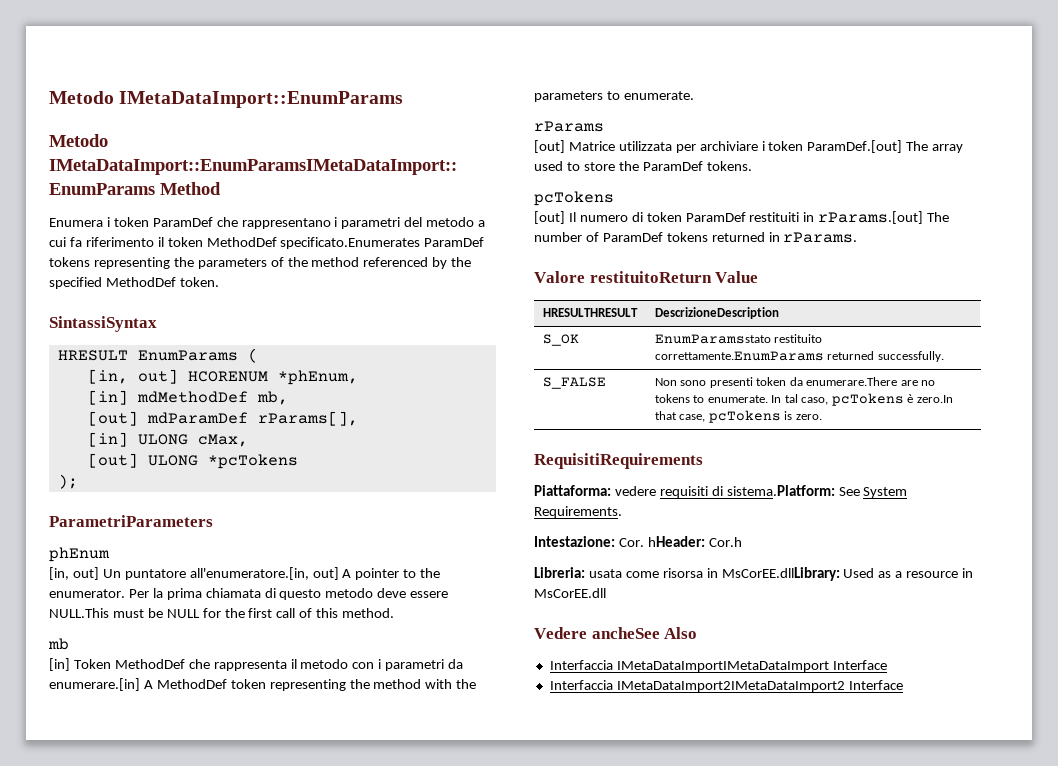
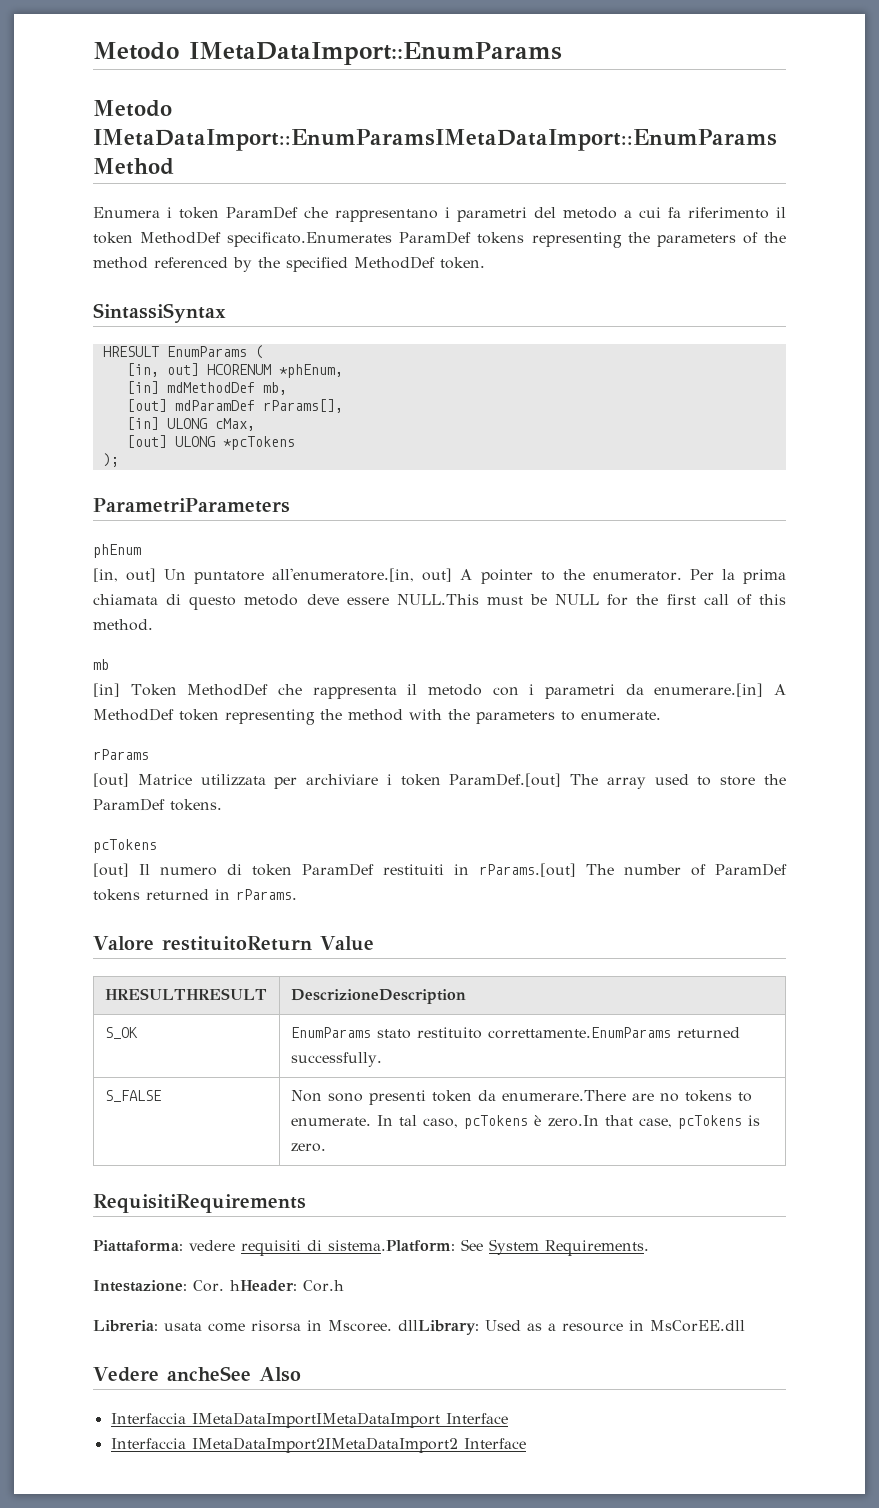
- S_OK | EnumParamsstato restituito correttamente.EnumParams returned successfully.
+ S_OK | EnumParams stato restituito correttamente.EnumParams returned successfully.
- Libreria: usata come risorsa in MsCorEE.dllLibrary: Used as a resource in MsCorEE.dll
+ Libreria: usata come risorsa in Mscoree. dllLibrary: Used as a resource in MsCorEE.dll

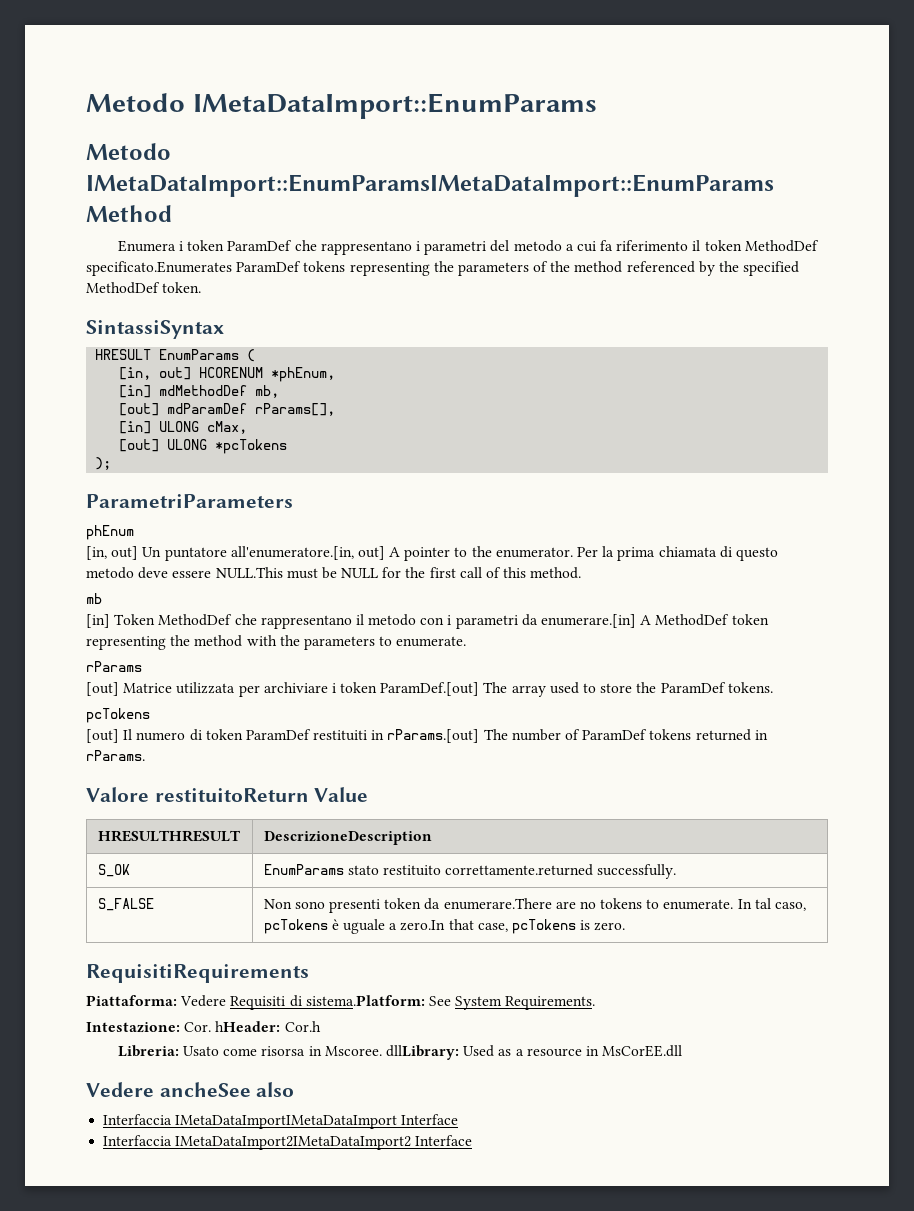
- [in] Token MethodDef che rappresenta il metodo con i parametri da enumerare.[in] A MethodDef token representing the method with the parameters to enumerate.
+ [in] Token MethodDef che rappresentano il metodo con i parametri da enumerare.[in] A MethodDef token representing the method with the parameters to enumerate.
- S_OK | EnumParams stato restituito correttamente.EnumParams returned successfully.
+ S_OK | EnumParams stato restituito correttamente.returned successfully.
- S_FALSE | Non sono presenti token da enumerare.There are no tokens to enumerate. In tal caso, pcTokens è zero.In that case, pcTokens is zero.
+ S_FALSE | Non sono presenti token da enumerare.There are no tokens to enumerate. In tal caso, pcTokens è uguale a zero.In that case, pcTokens is zero.
- Piattaforma: vedere requisiti di sistema.Platform: See System Requirements.
+ Piattaforma: Vedere Requisiti di sistema.Platform: See System Requirements.
- Libreria: usata come risorsa in Mscoree. dllLibrary: Used as a resource in MsCorEE.dll
+ Libreria: Usato come risorsa in Mscoree. dllLibrary: Used as a resource in MsCorEE.dll
- Vedere ancheSee Also
+ Vedere ancheSee also

